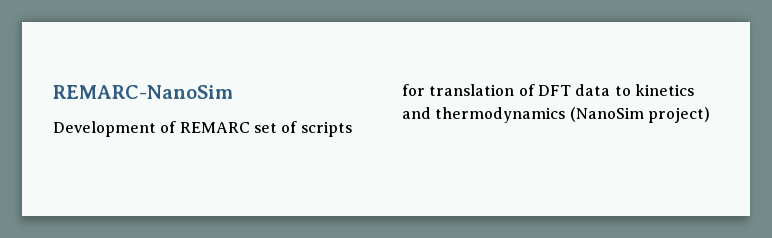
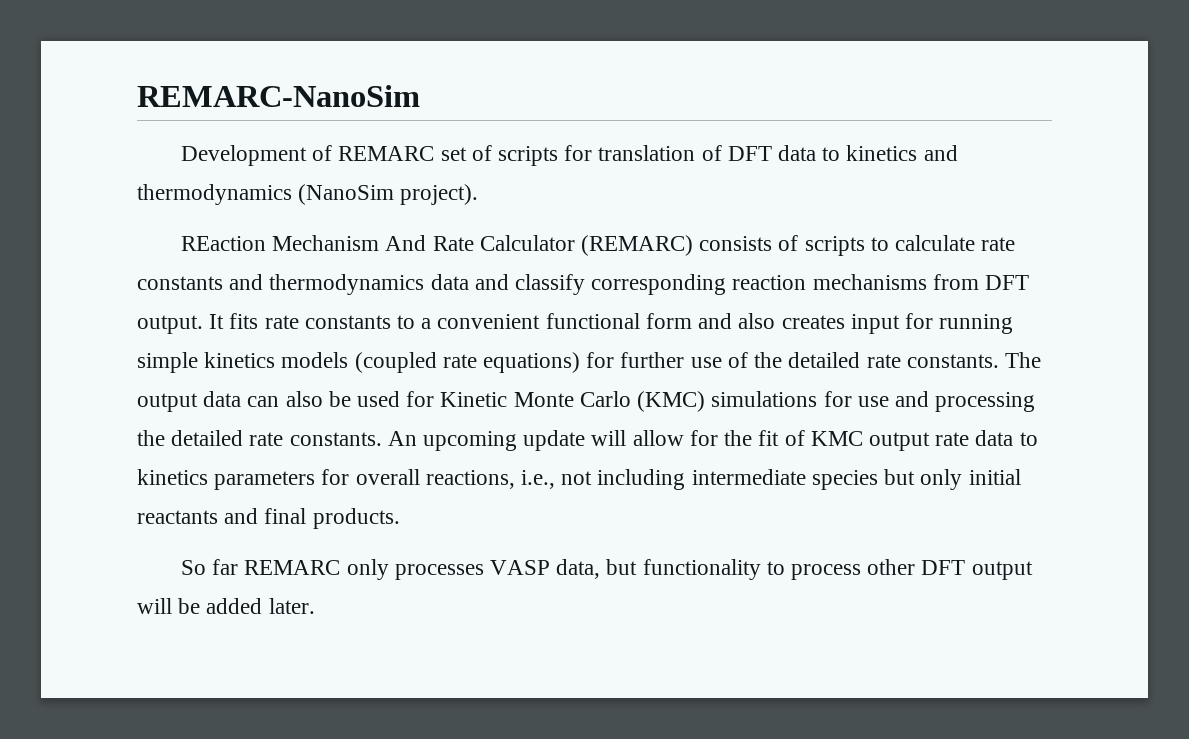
- Development of REMARC set of scripts for translation of DFT data to kinetics and thermodynamics (NanoSim project)
+ Development of REMARC set of scripts for translation of DFT data to kinetics and thermodynamics (NanoSim project).
+ REaction Mechanism And Rate Calculator (REMARC) consists of scripts to calculate rate constants and thermodynamics data and classify corresponding reaction mechanisms from DFT output. It fits rate constants to a convenient functional form and also creates input for running simple kinetics models (coupled rate equations) for further use of the detailed rate constants. The output data can also be used for Kinetic Monte Carlo (KMC) simulations for use and processing the detailed rate constants. An upcoming update will allow for the fit of KMC output rate data to kinetics parameters for overall reactions, i.e., not including intermediate species but only initial reactants and final products.
+ So far REMARC only processes VASP data, but functionality to process other DFT output will be added later.

